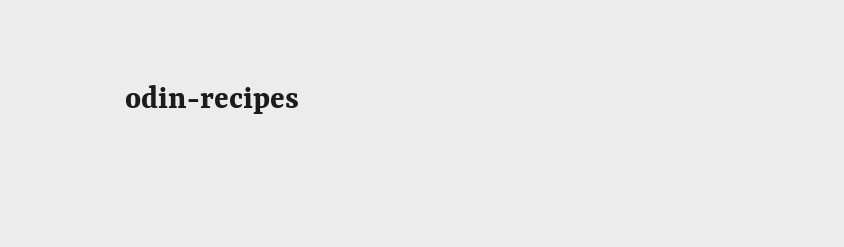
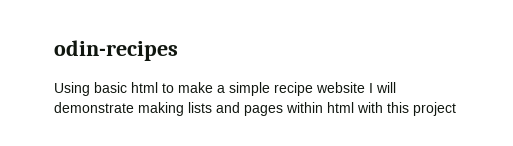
+ Using basic html to make a simple recipe website I will demonstrate making lists and pages within html with this project

